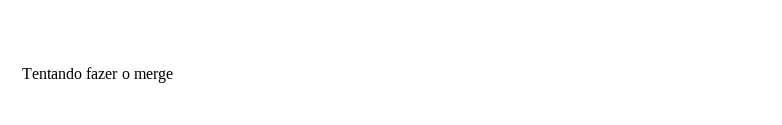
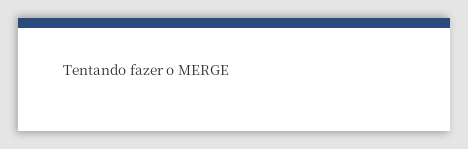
- Tentando fazer o merge
+ Tentando fazer o MERGE

